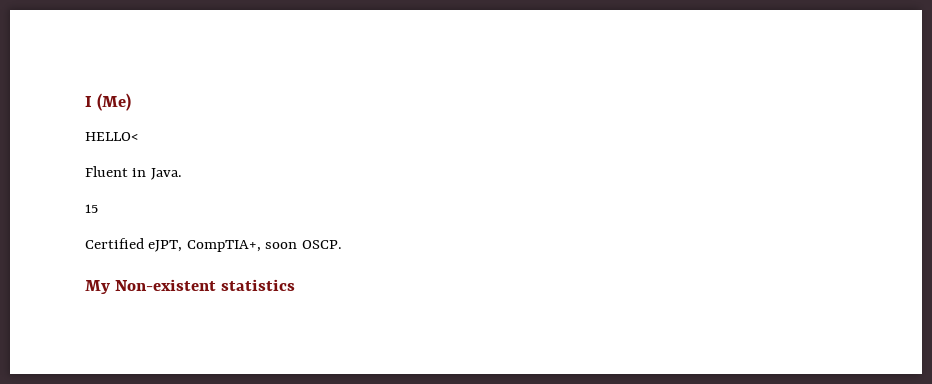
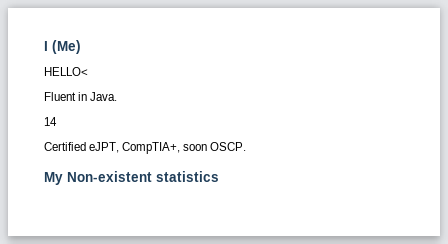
- 15
+ 14

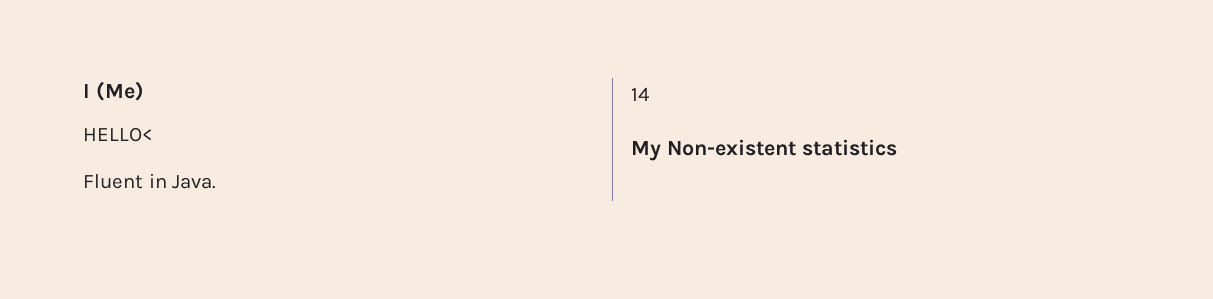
- Certified eJPT, CompTIA+, soon OSCP.

